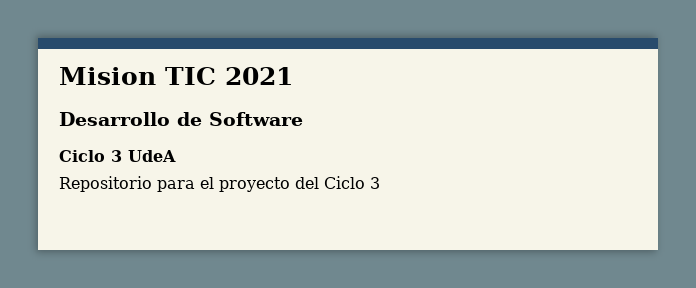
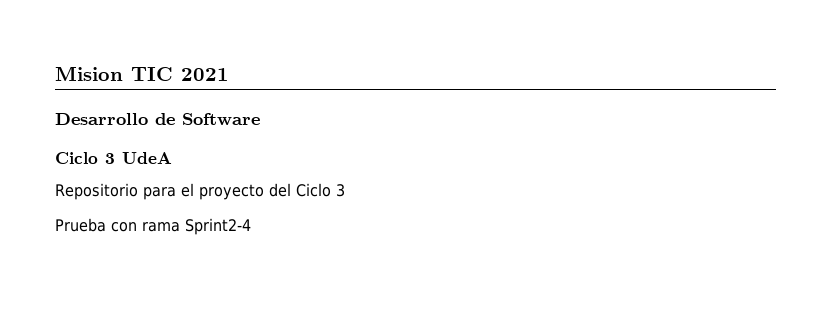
+ Prueba con rama Sprint2-4

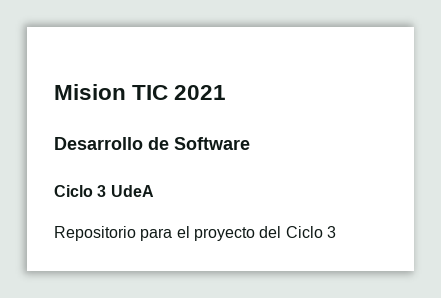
- Prueba con rama Sprint2-4

